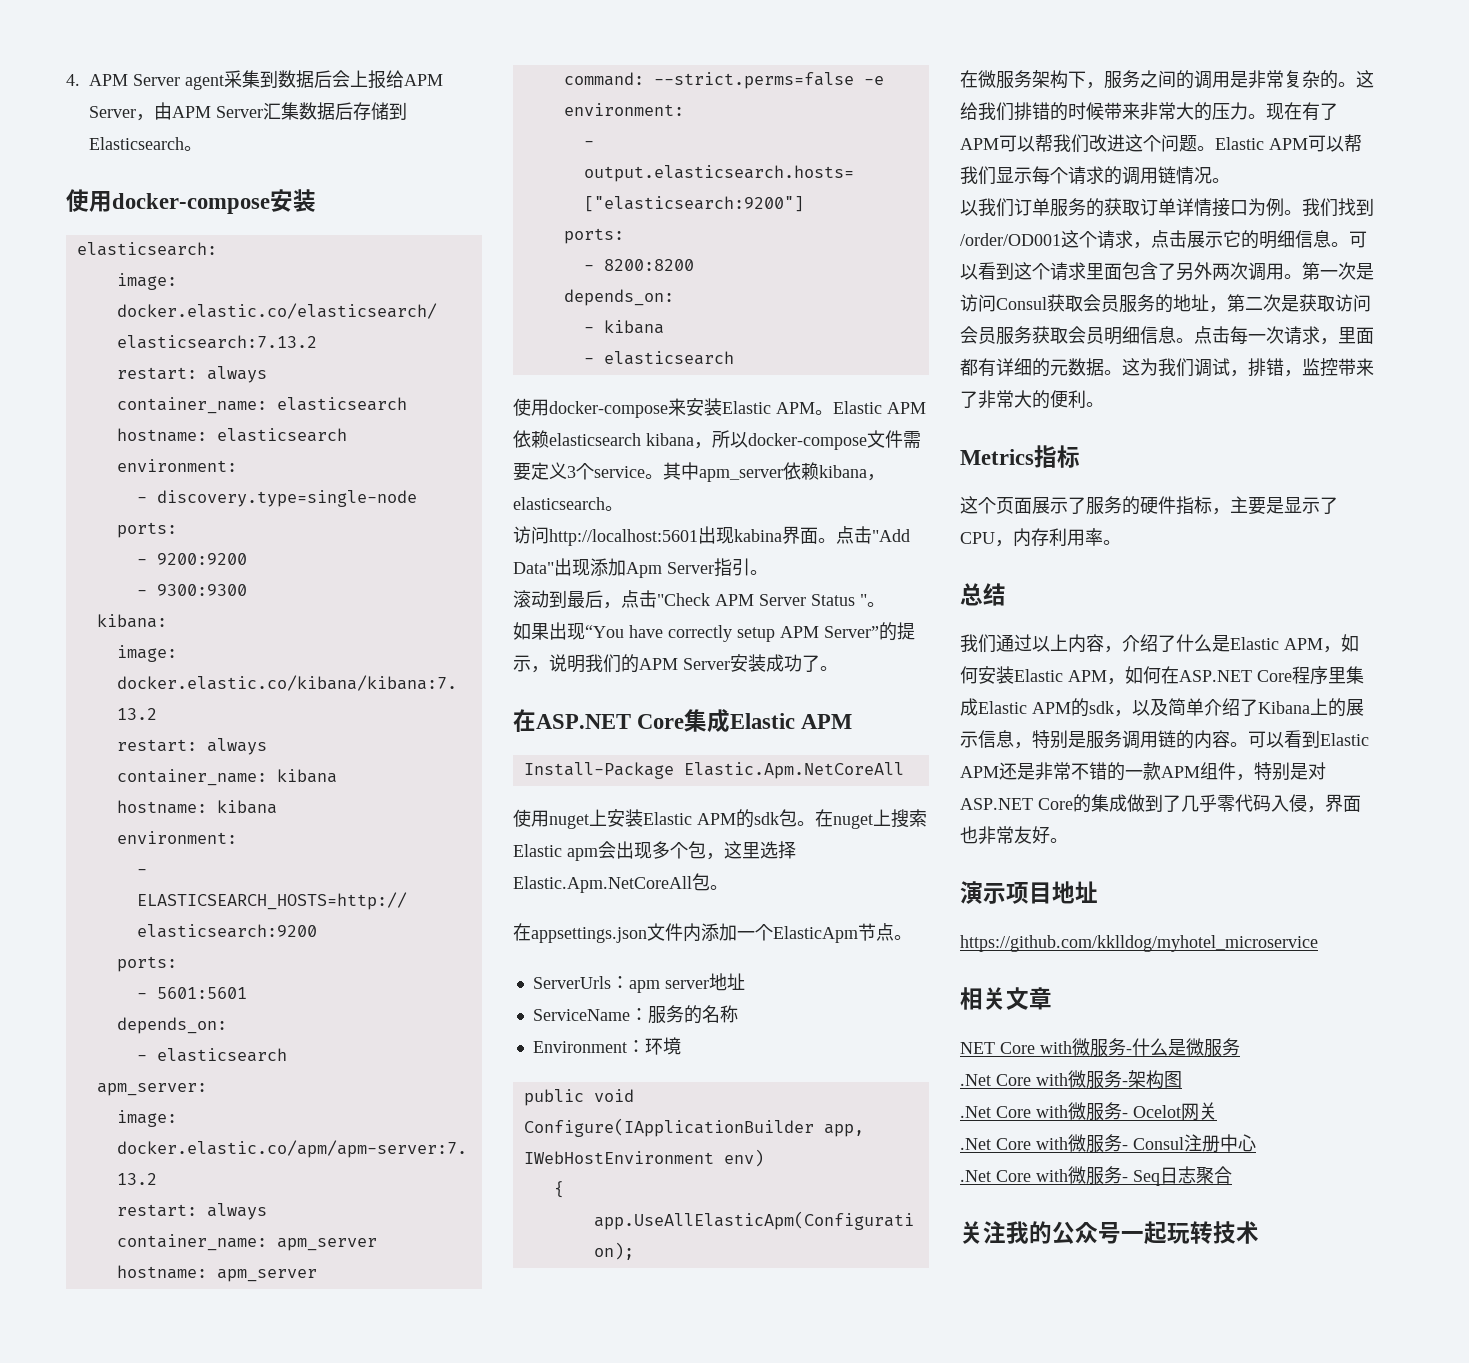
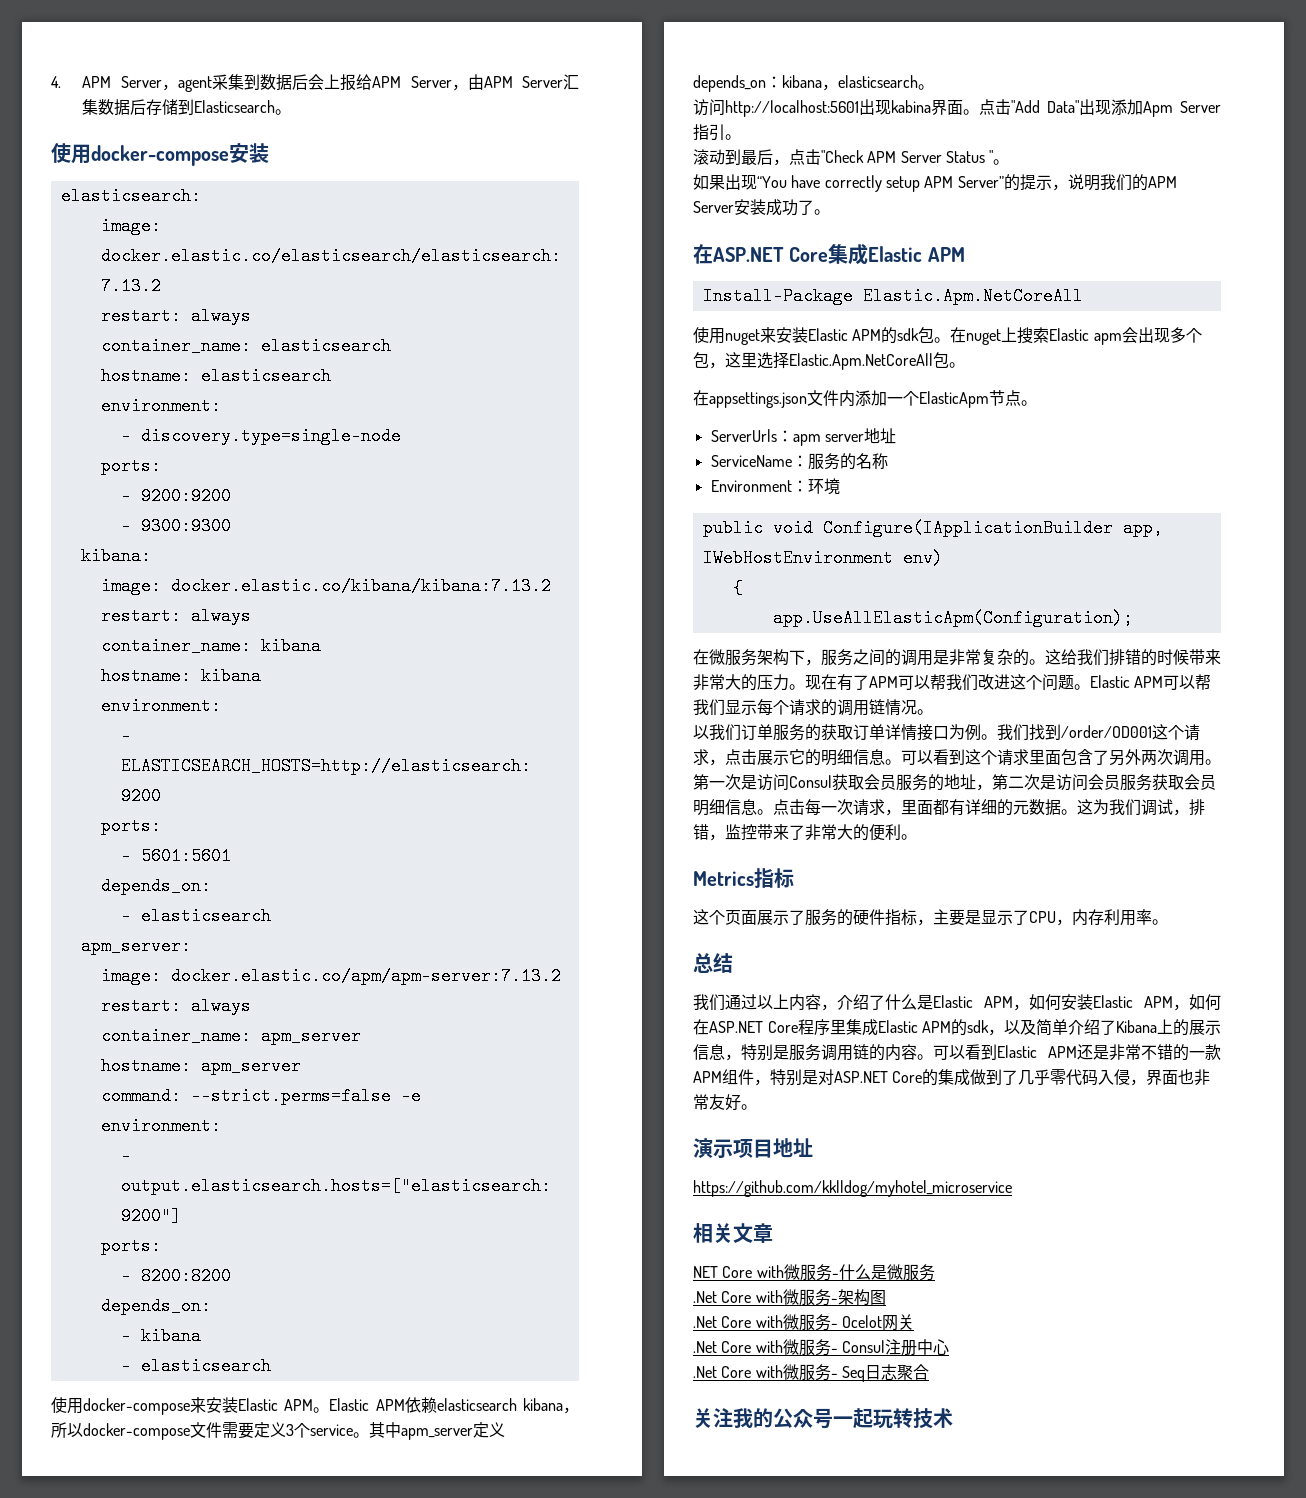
- 4. APM Server agent采集到数据后会上报给APM Server，由APM Server汇集数据后存储到Elasticsearch。
+ 4. APM Server，agent采集到数据后会上报给APM Server，由APM Server汇集数据后存储到Elasticsearch。
- 其中apm_server依赖kibana，elasticsearch。
+ 其中apm_server定义depends_on：kibana，elasticsearch。
- 使用nuget上安装Elastic APM的sdk包。
+ 使用nuget来安装Elastic APM的sdk包。
- 第一次是访问Consul获取会员服务的地址，第二次是获取访问会员服务获取会员明细信息。
+ 第一次是访问Consul获取会员服务的地址，第二次是访问会员服务获取会员明细信息。

